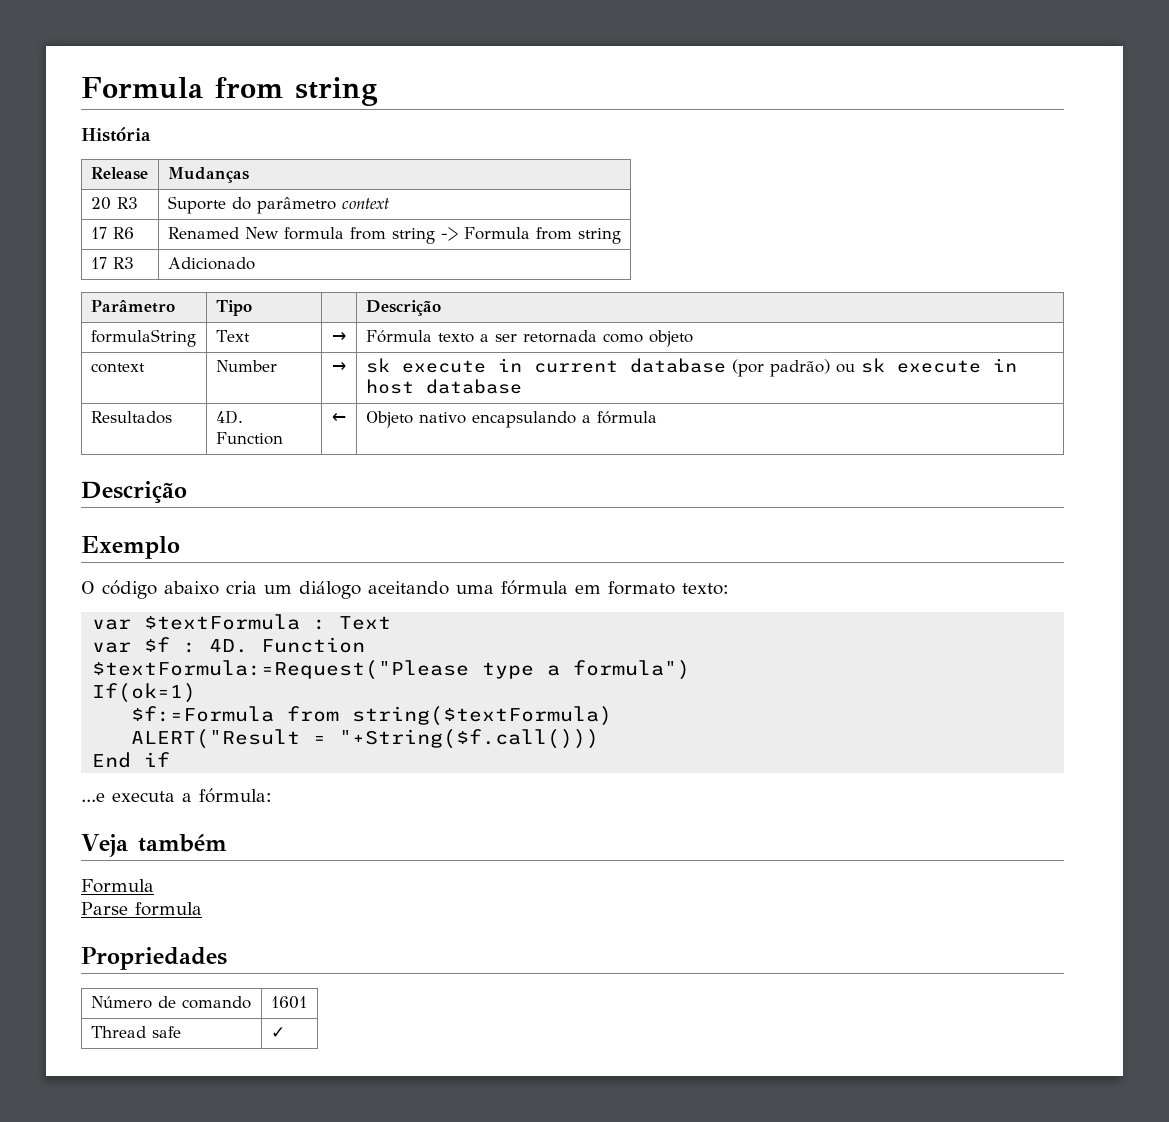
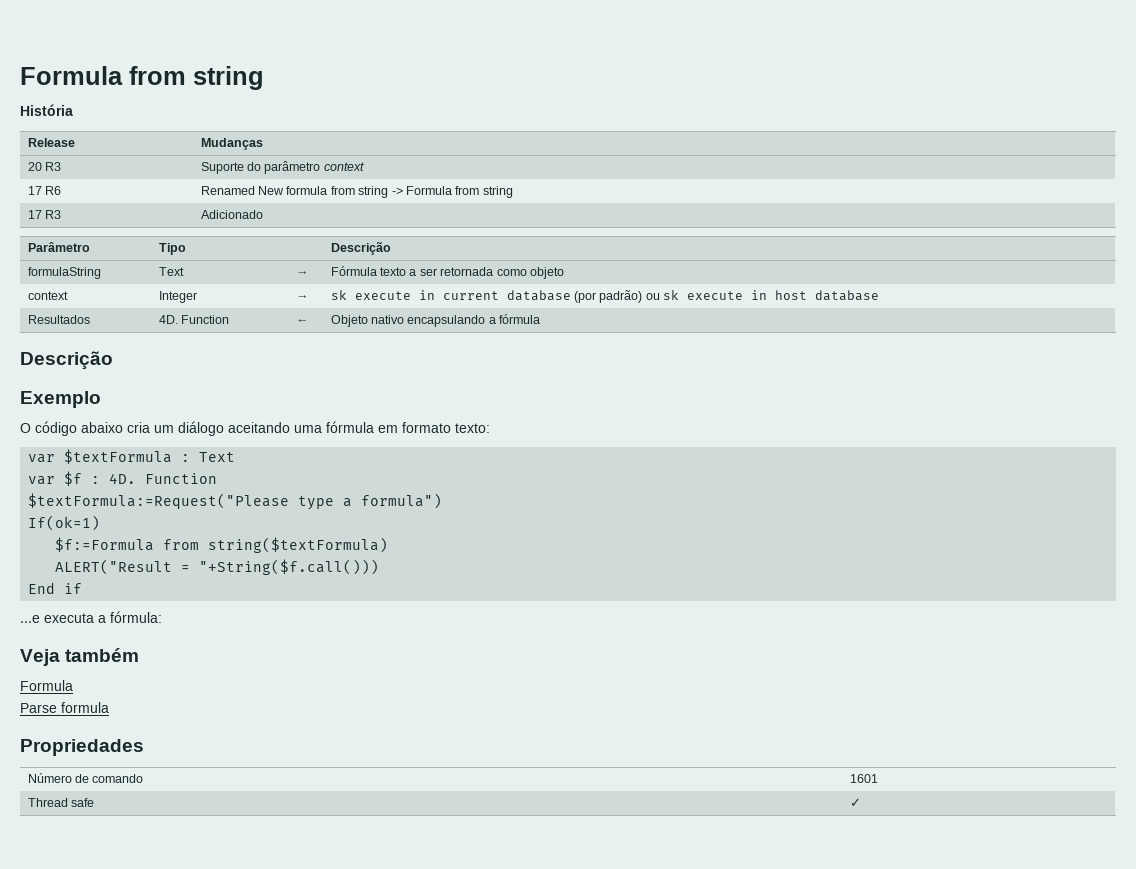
- context | Number | → | sk execute in current database (por padrão) ou sk execute in host database
+ context | Integer | → | sk execute in current database (por padrão) ou sk execute in host database

